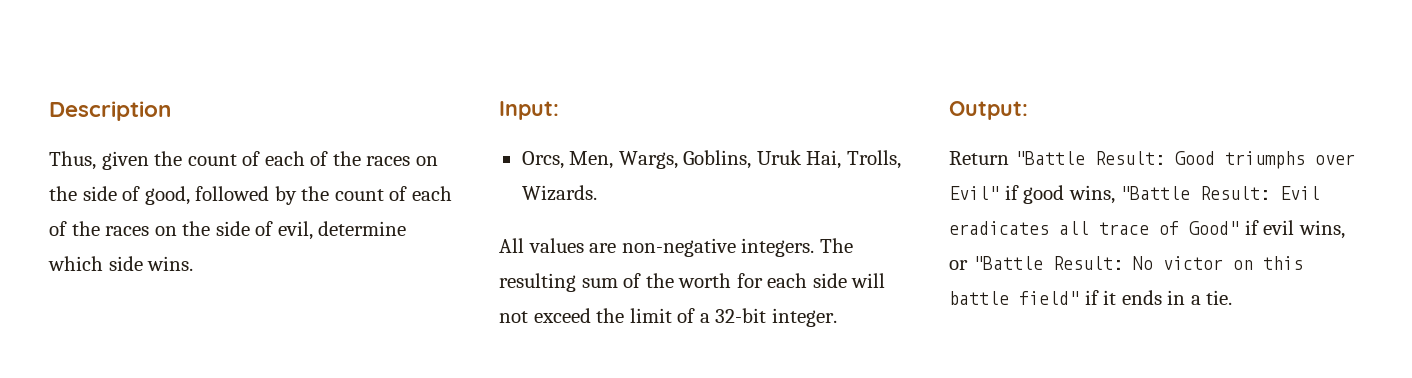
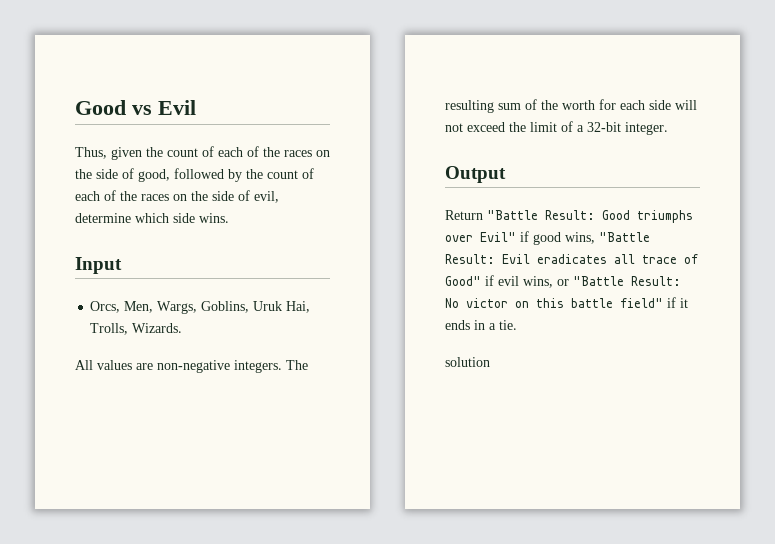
- Description
+ Good vs Evil
- Input:
+ Input
- Output:
+ Output
+ solution

